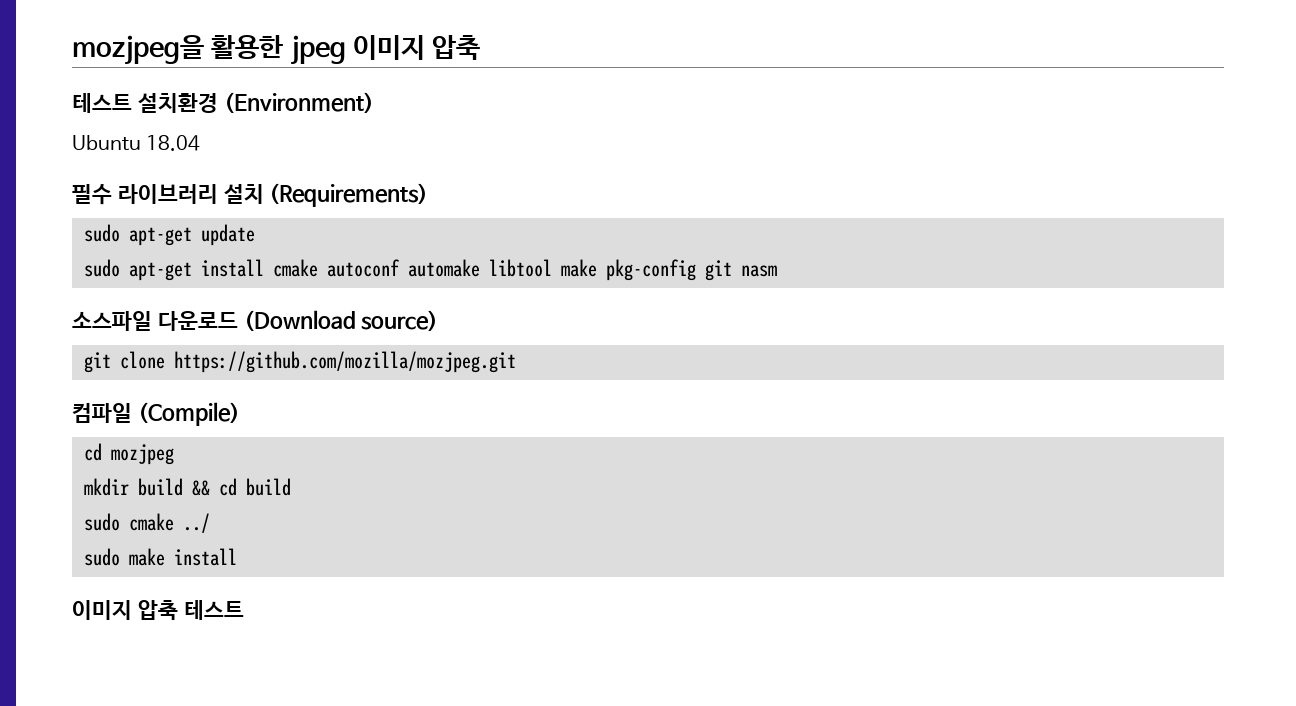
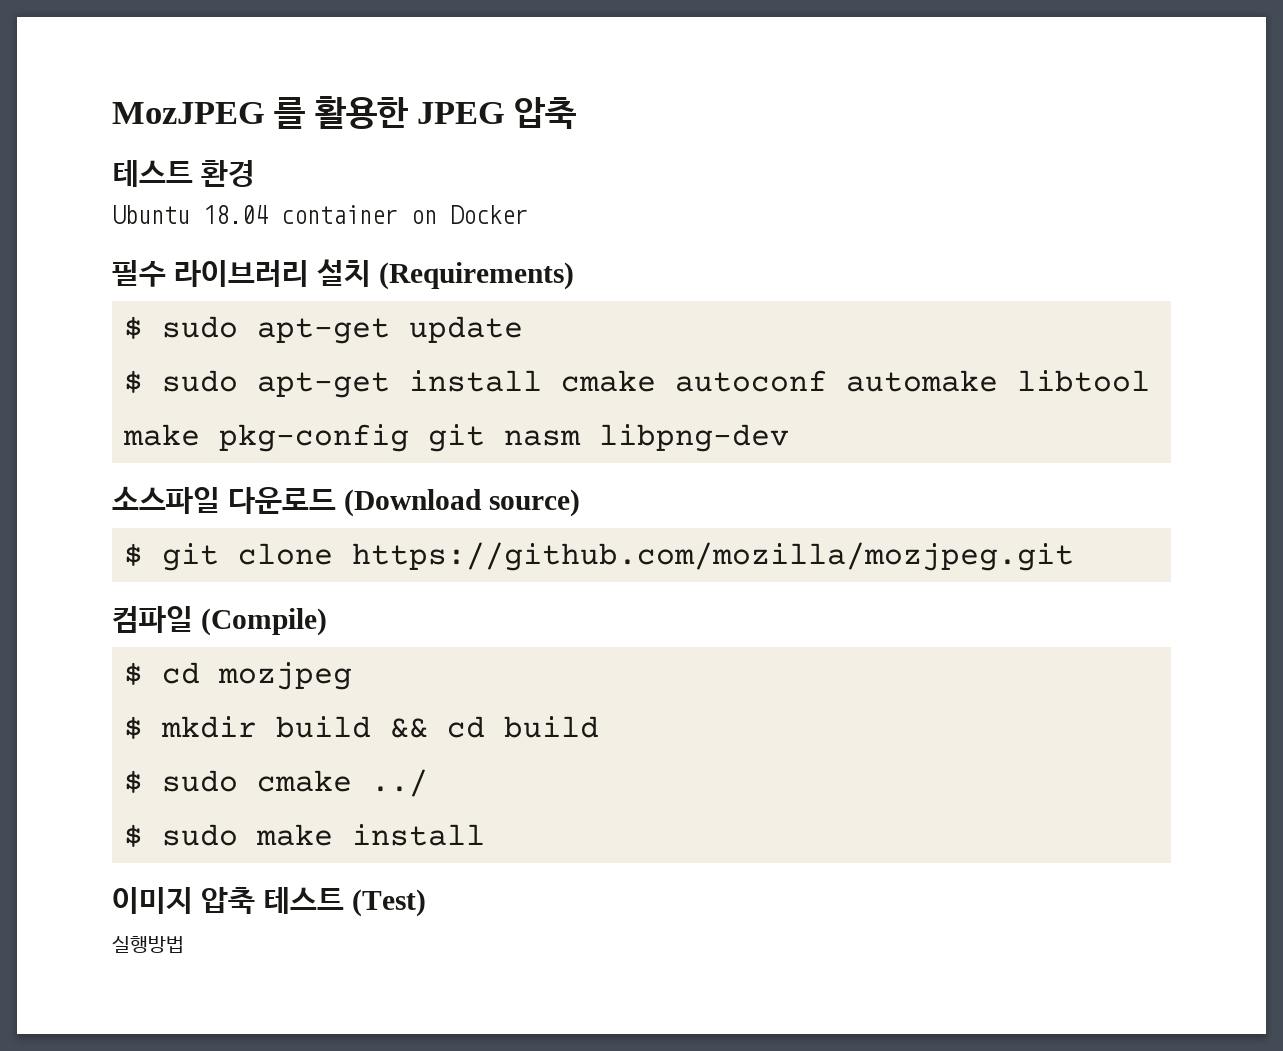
- mozjpeg을 활용한 jpeg 이미지 압축
+ MozJPEG 를 활용한 JPEG 압축
- 테스트 설치환경 (Environment)
+ 테스트 환경
- Ubuntu 18.04
+ Ubuntu 18.04 container on Docker
- sudo apt-get update
+ $ sudo apt-get update
- sudo apt-get install cmake autoconf automake libtool make pkg-config git nasm
+ $ sudo apt-get install cmake autoconf automake libtool make pkg-config git nasm libpng-dev
- git clone https://github.com/mozilla/mozjpeg.git
+ $ git clone https://github.com/mozilla/mozjpeg.git
- cd mozjpeg
+ $ cd mozjpeg
- mkdir build && cd build
+ $ mkdir build && cd build
- sudo cmake ../
+ $ sudo cmake ../
- sudo make install
+ $ sudo make install
- 이미지 압축 테스트
+ 이미지 압축 테스트 (Test)
+ 실행방법

